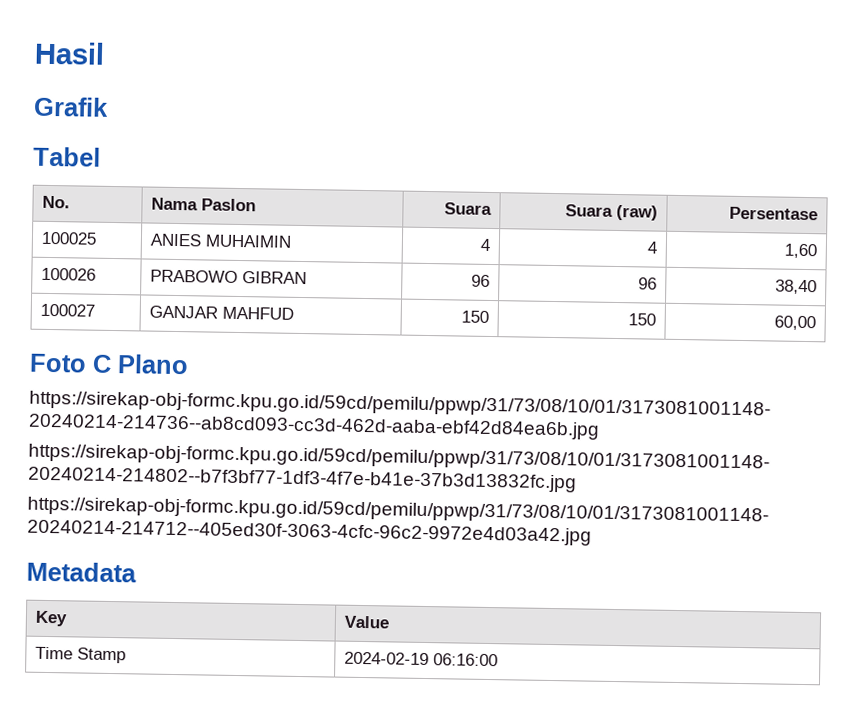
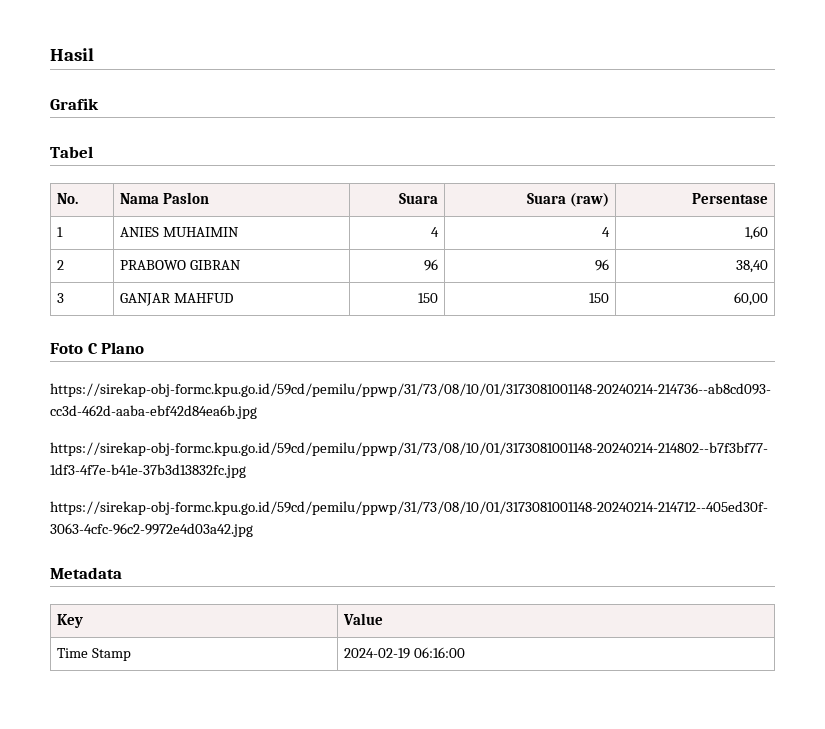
- 100025 | ANIES MUHAIMIN | 4 | 4 | 1,60
+ 1 | ANIES MUHAIMIN | 4 | 4 | 1,60
- 100026 | PRABOWO GIBRAN | 96 | 96 | 38,40
+ 2 | PRABOWO GIBRAN | 96 | 96 | 38,40
- 100027 | GANJAR MAHFUD | 150 | 150 | 60,00
+ 3 | GANJAR MAHFUD | 150 | 150 | 60,00

